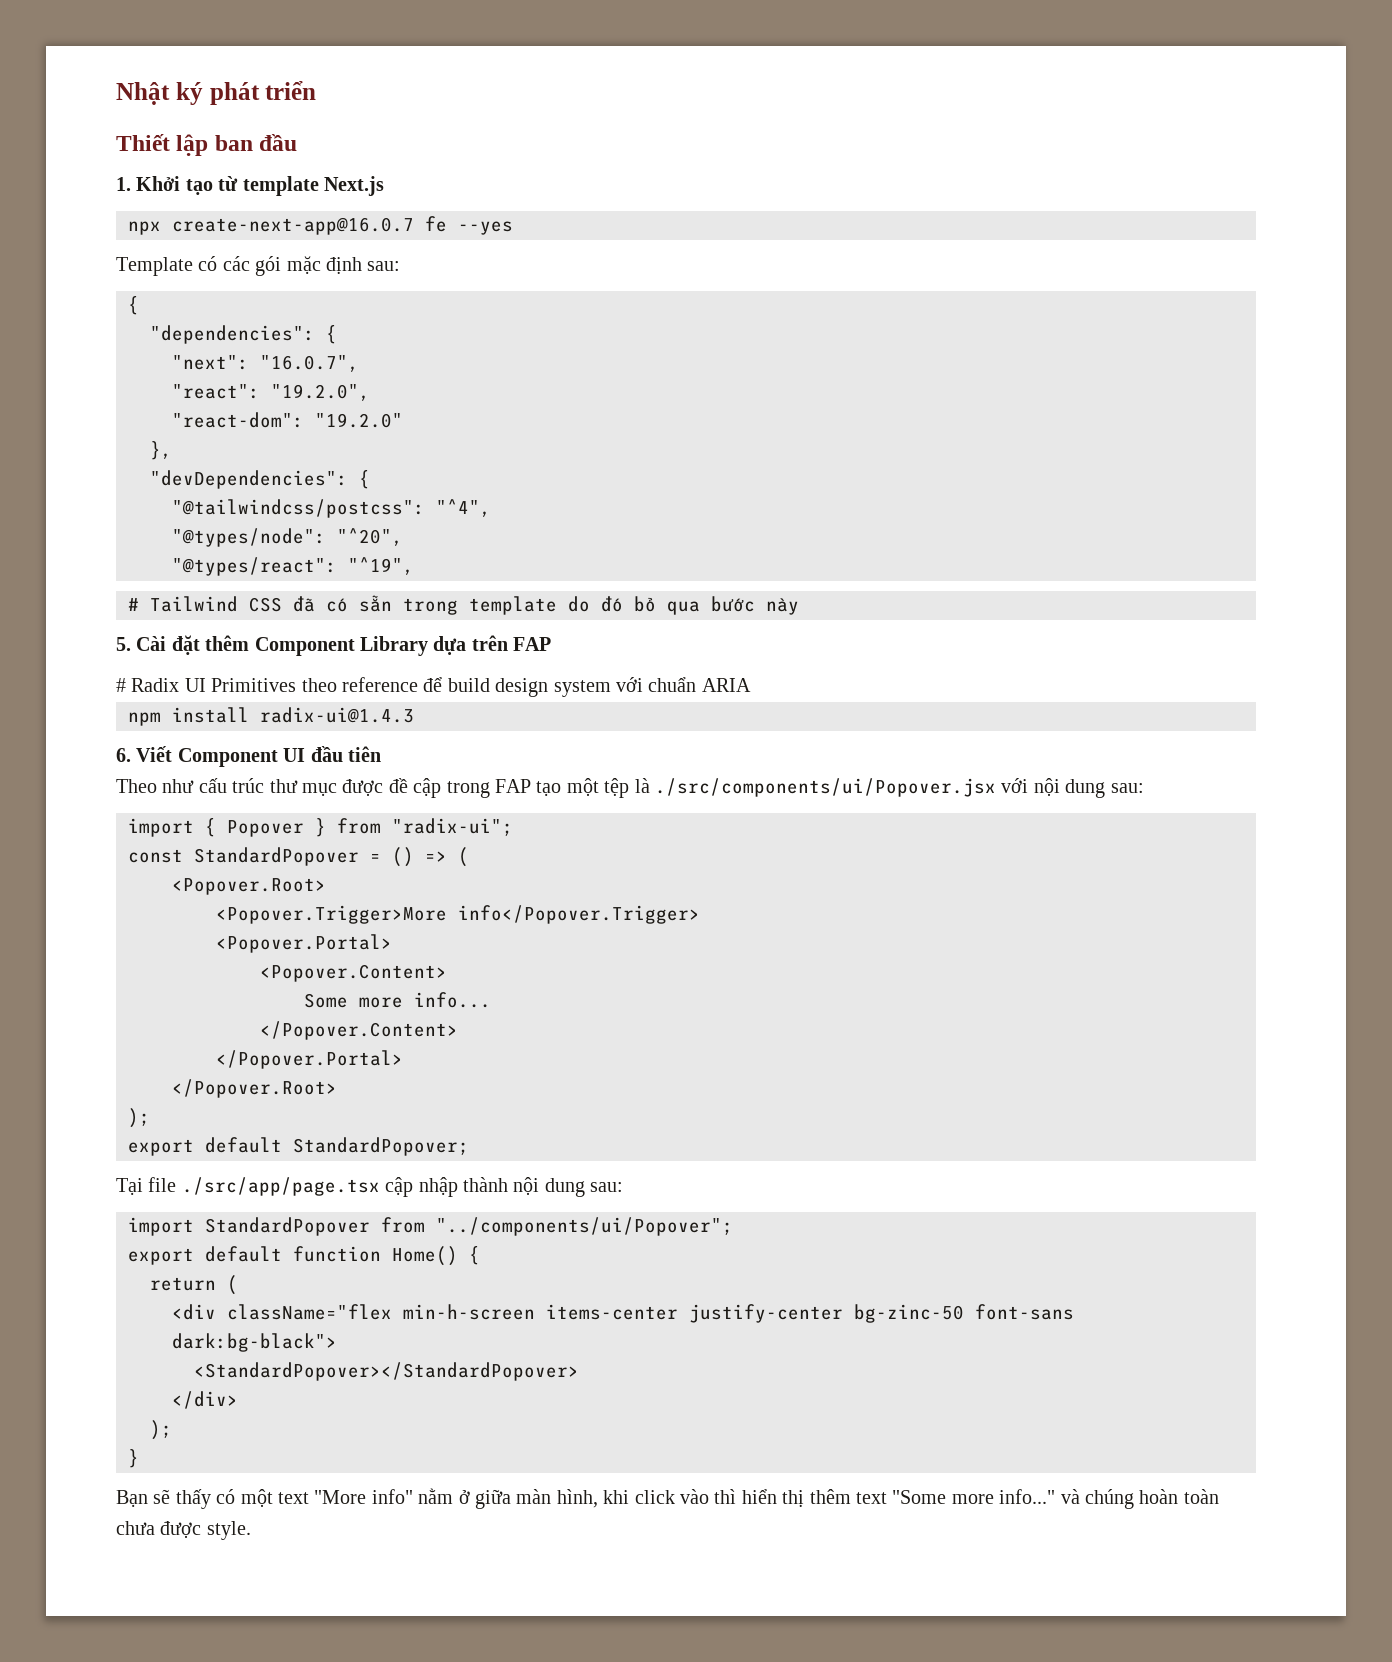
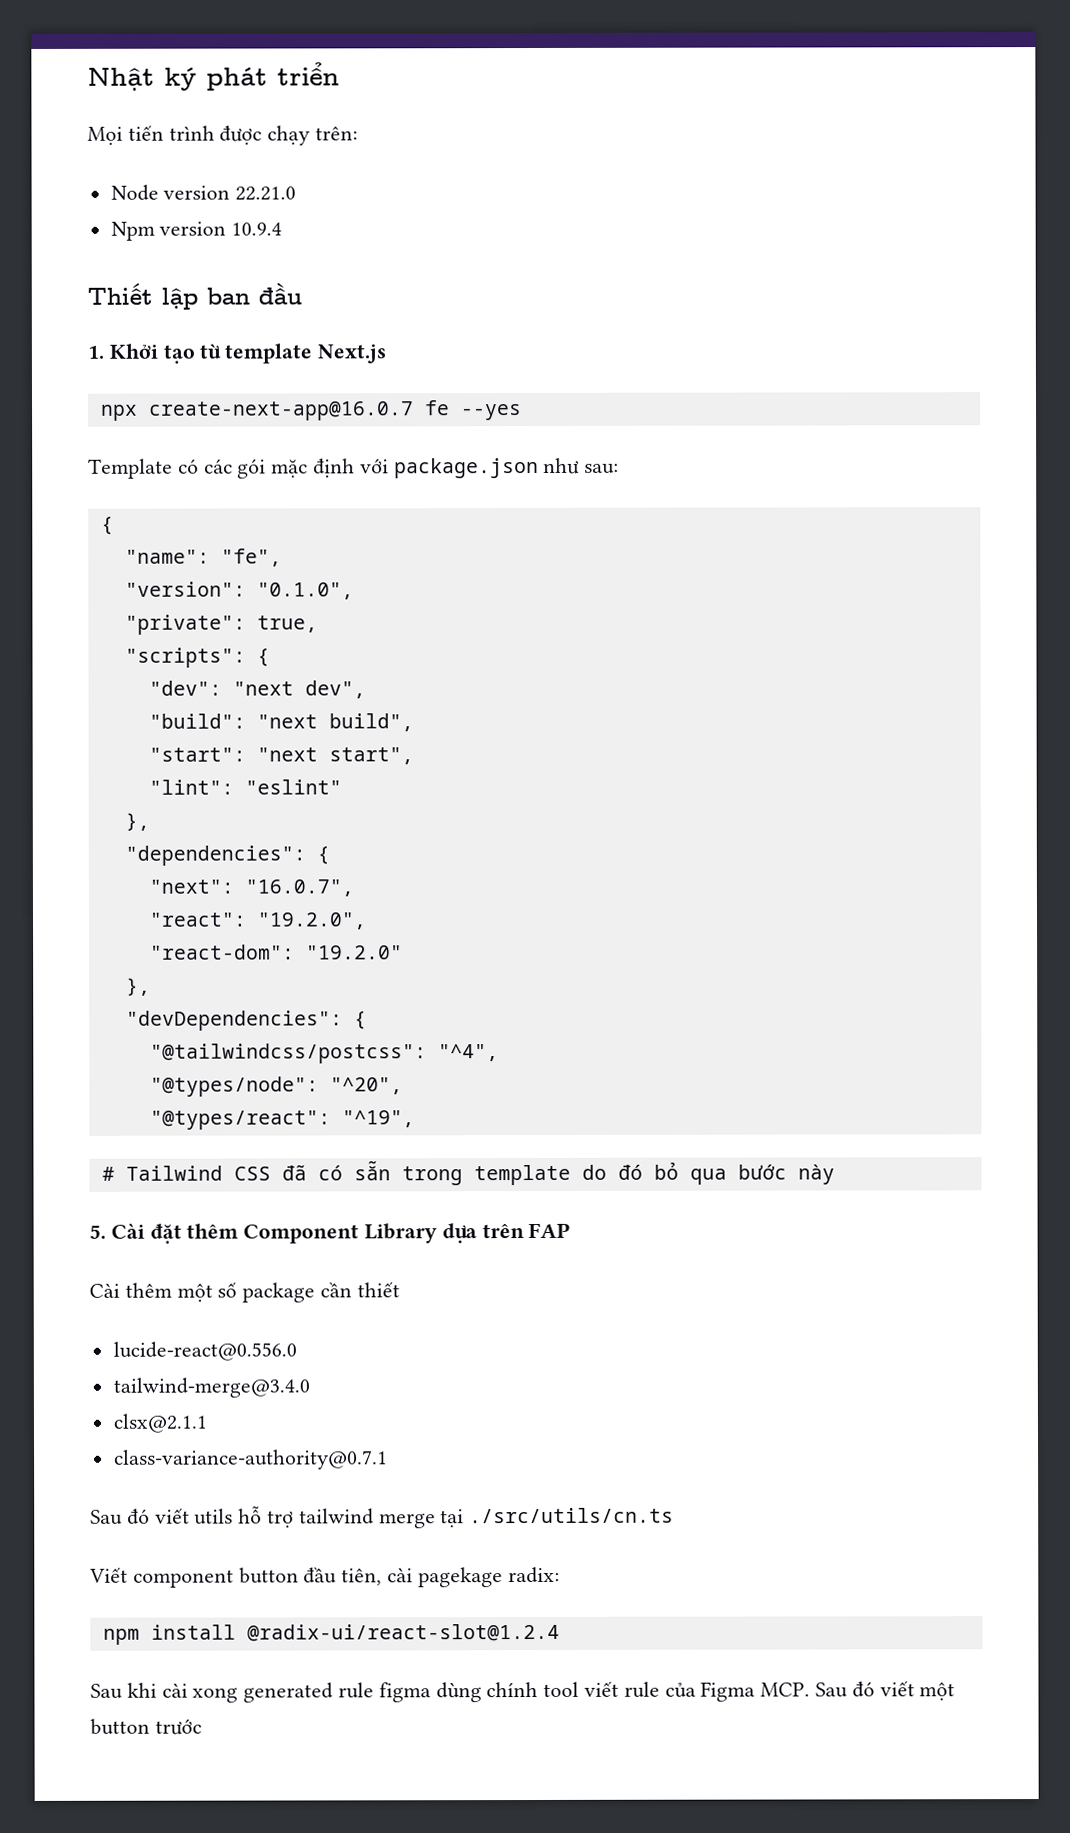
+ Mọi tiến trình được chạy trên:
+ Node version 22.21.0
+ Npm version 10.9.4
- Template có các gói mặc định sau:
+ Template có các gói mặc định với package.json như sau:
+ "name": "fe",
+ "version": "0.1.0",
+ "private": true,
+ "scripts": {
+ "dev": "next dev",
+ "build": "next build",
+ "start": "next start",
+ "lint": "eslint"
+ },
- # Radix UI Primitives theo reference để build design system với chuẩn ARIA
- npm install radix-ui@1.4.3
- 6. Viết Component UI đầu tiên
- Theo như cấu trúc thư mục được đề cập trong FAP tạo một tệp là ./src/components/ui/Popover.jsx với nội dung sau:
- import { Popover } from "radix-ui";
- const StandardPopover = () => (
- <Popover.Root>
- <Popover.Trigger>More info</Popover.Trigger>
- <Popover.Portal>
- <Popover.Content>
- Some more info...
- </Popover.Content>
- </Popover.Portal>
- </Popover.Root>
- );
- export default StandardPopover;
- Tại file ./src/app/page.tsx cập nhập thành nội dung sau:
- import StandardPopover from "../components/ui/Popover";
- export default function Home() {
- return (
- <div className="flex min-h-screen items-center justify-center bg-zinc-50 font-sans dark:bg-black">
- <StandardPopover></StandardPopover>
- </div>
- );
- }
- Bạn sẽ thấy có một text "More info" nằm ở giữa màn hình, khi click vào thì hiển thị thêm text "Some more info..." và chúng hoàn toàn chưa được style.
+ Cài thêm một số package cần thiết
+ lucide-react@0.556.0
+ tailwind-merge@3.4.0
+ clsx@2.1.1
+ class-variance-authority@0.7.1
+ Sau đó viết utils hỗ trợ tailwind merge tại ./src/utils/cn.ts
+ Viết component button đầu tiên, cài pagekage radix:
+ npm install @radix-ui/react-slot@1.2.4
+ Sau khi cài xong generated rule figma dùng chính tool viết rule của Figma MCP. Sau đó viết một button trước

